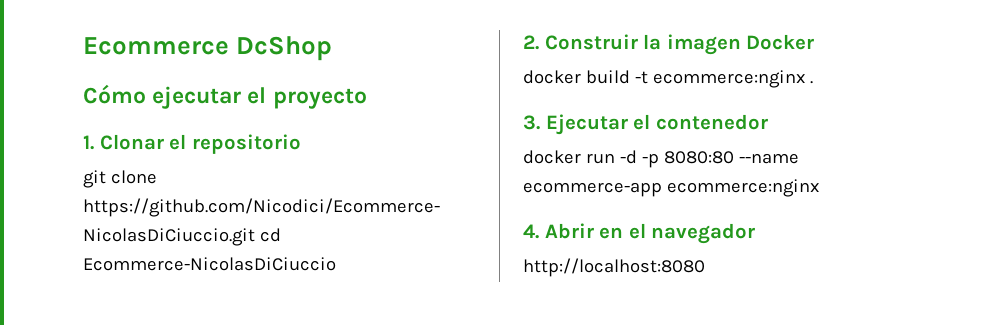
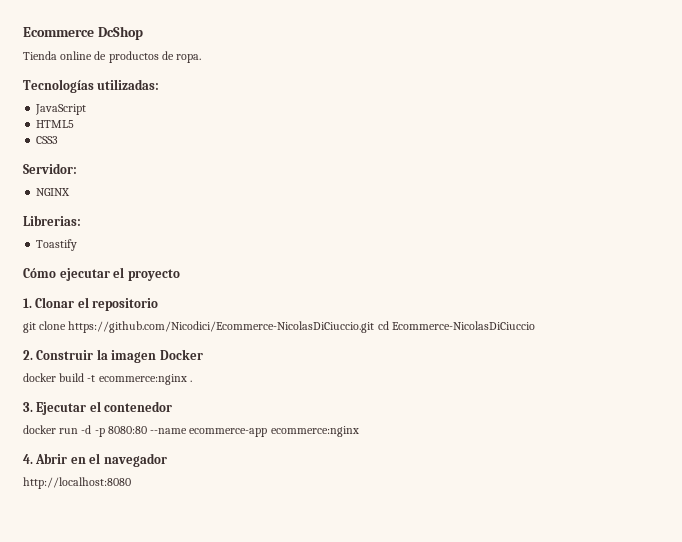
+ Tienda online de productos de ropa.
+ Tecnologías utilizadas:
+ JavaScript
+ HTML5
+ CSS3
+ Servidor:
+ NGINX
+ Librerias:
+ Toastify

